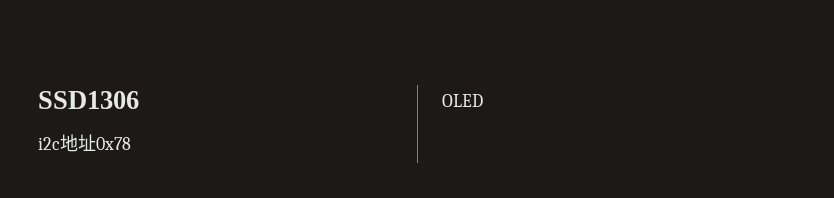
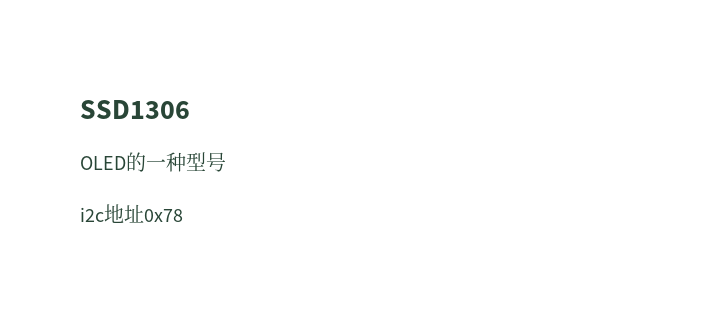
+ OLED的一种型号
- OLED

